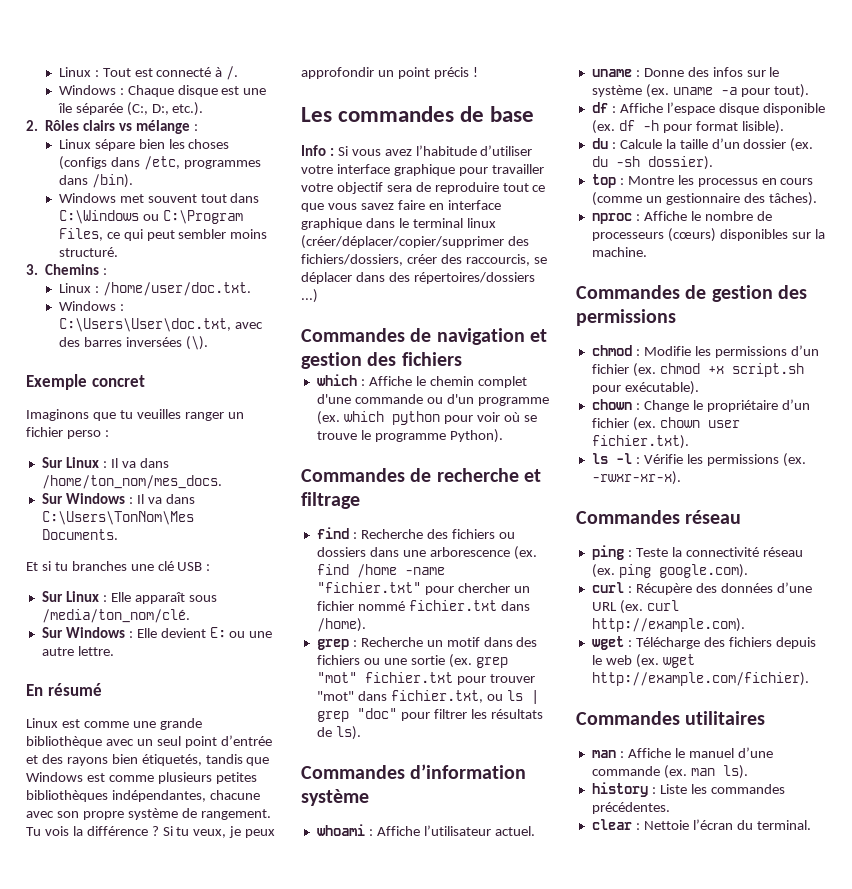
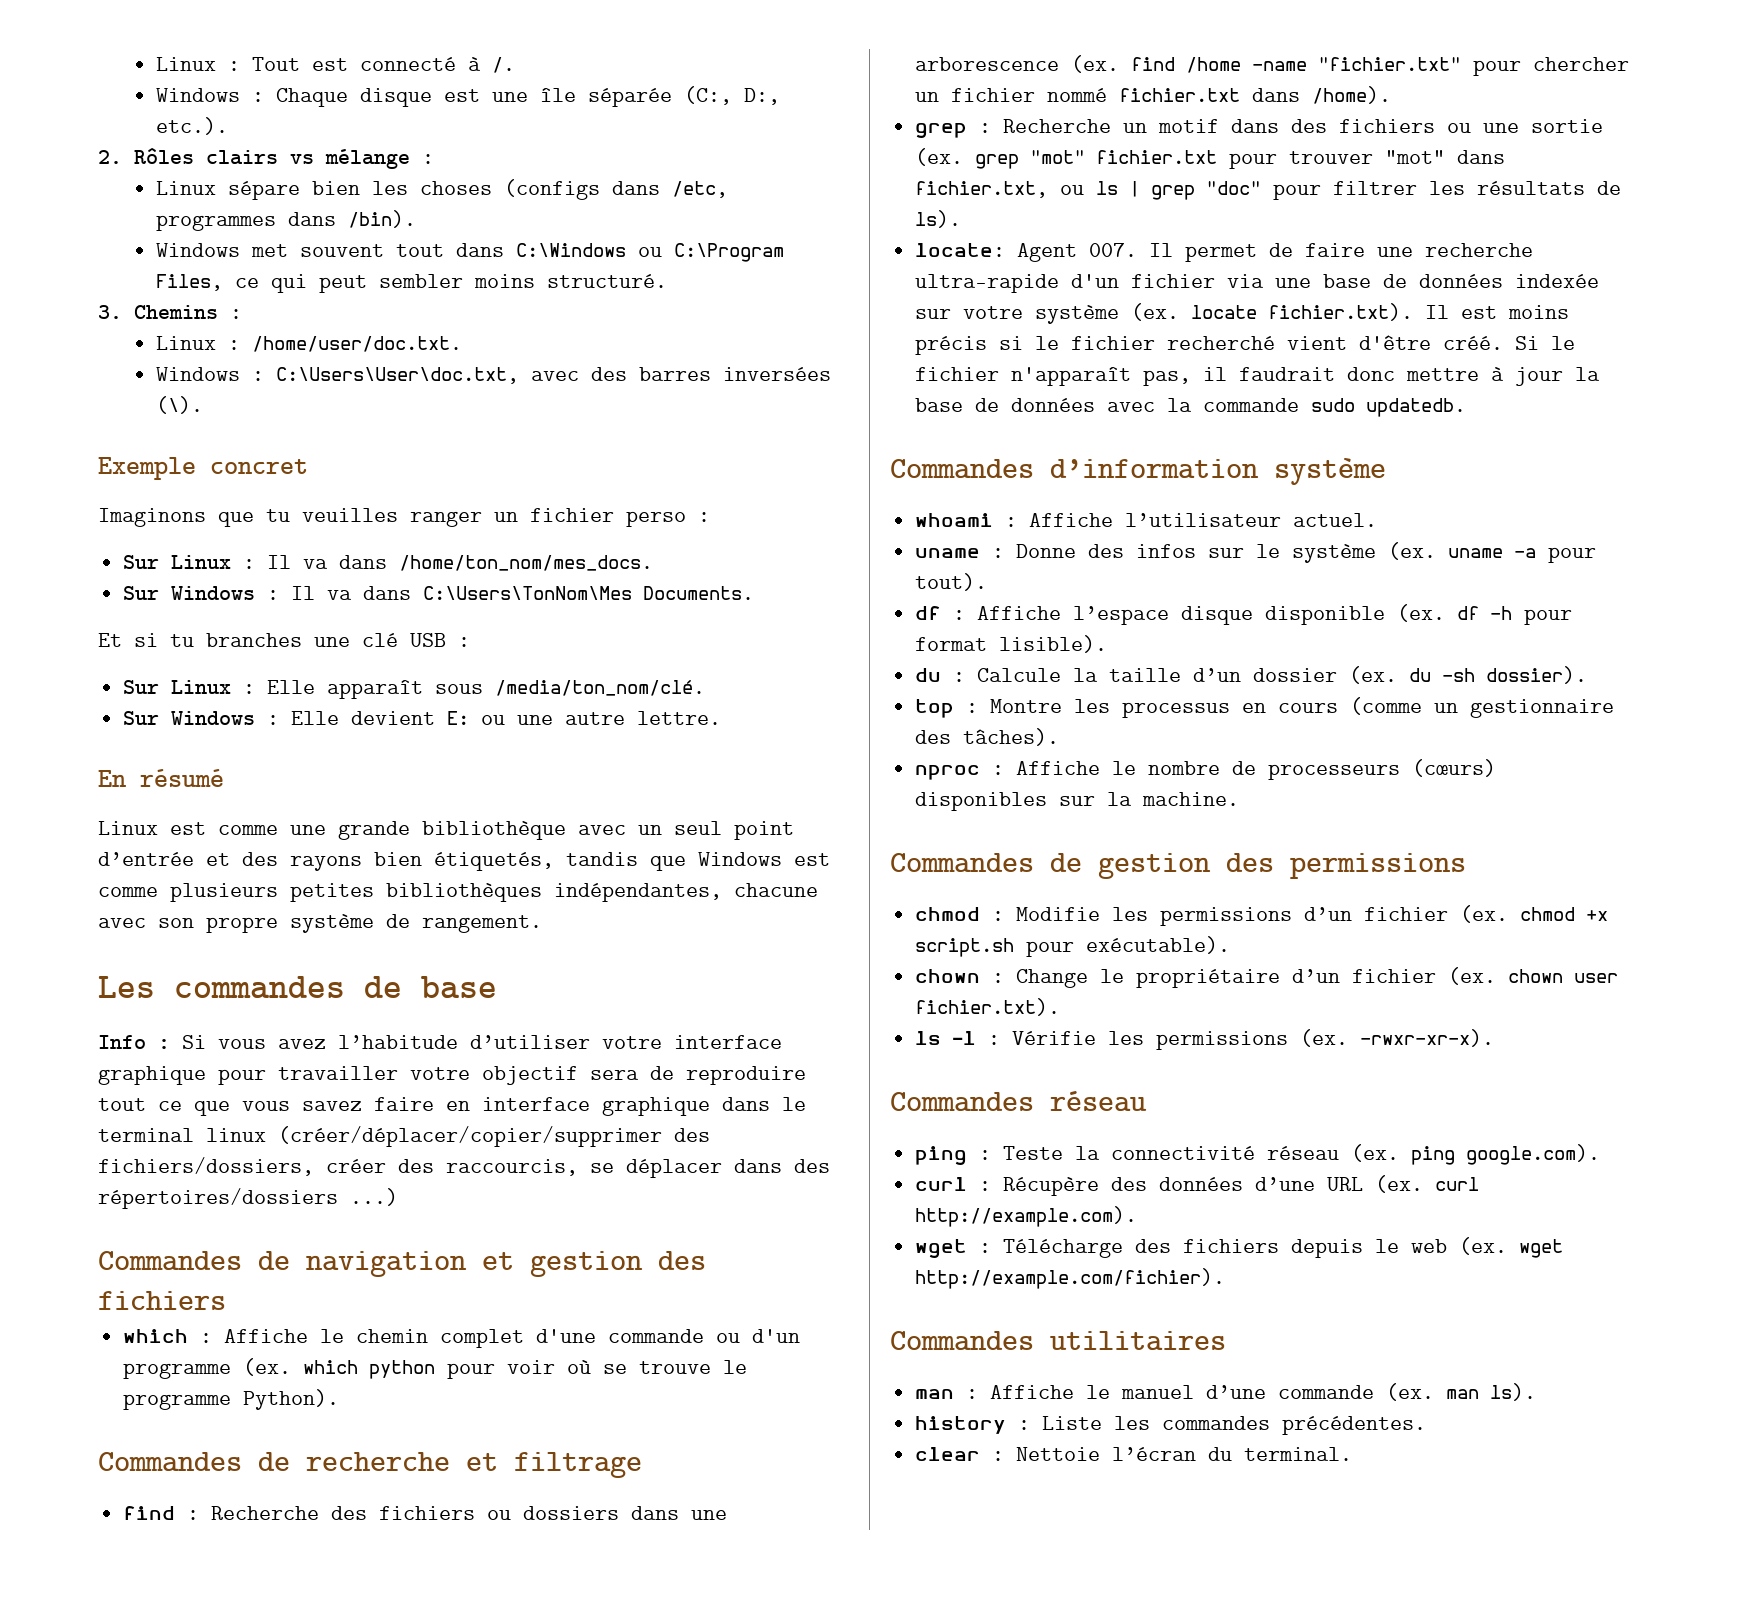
- Tu vois la différence ? Si tu veux, je peux approfondir un point précis !
+ locate: Agent 007. Il permet de faire une recherche ultra-rapide d'un fichier via une base de données indexée sur votre système (ex. locate fichier.txt). Il est moins précis si le fichier recherché vient d'être créé. Si le fichier n'apparaît pas, il faudrait donc mettre à jour la base de données avec la commande sudo updatedb.

